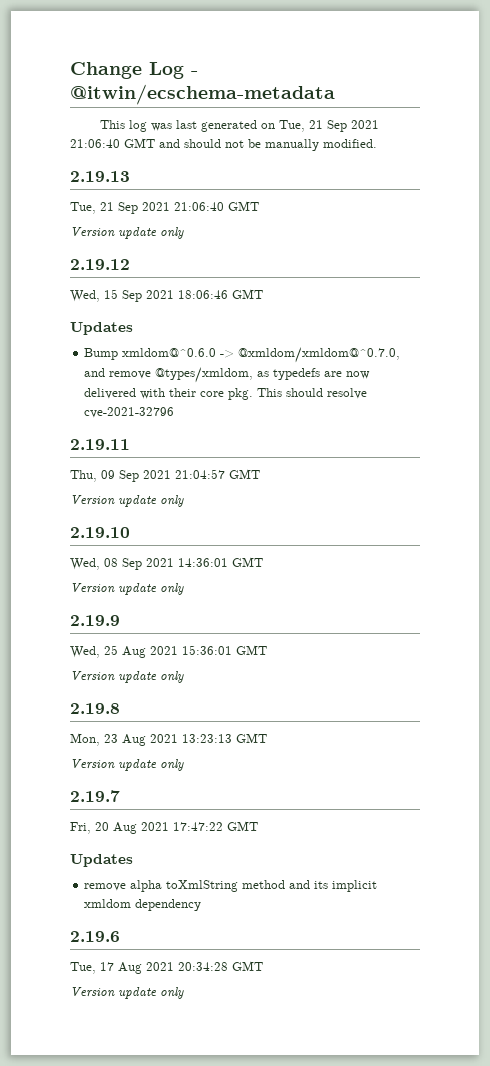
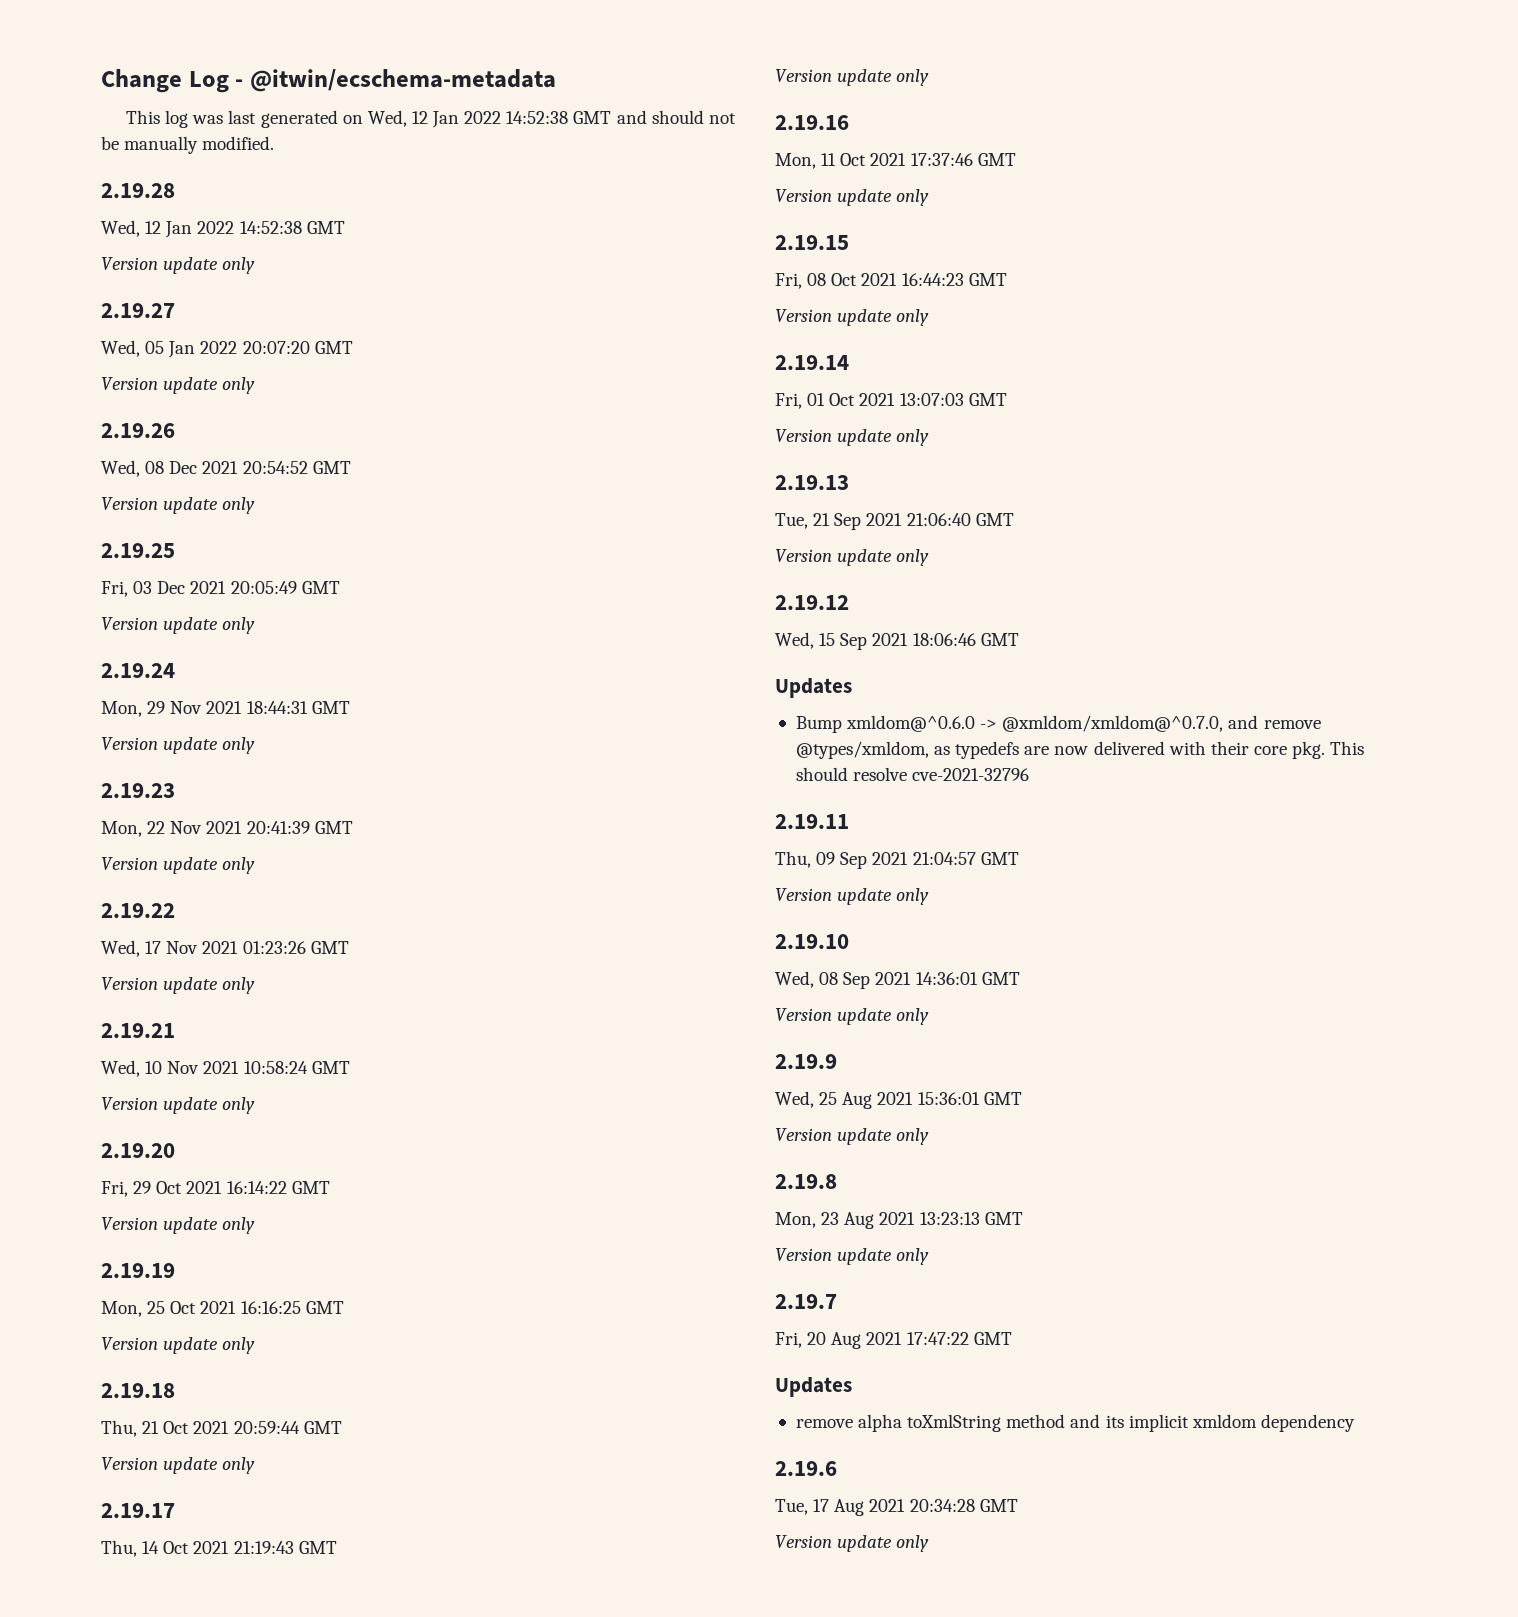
- This log was last generated on Tue, 21 Sep 2021 21:06:40 GMT and should not be manually modified.
+ This log was last generated on Wed, 12 Jan 2022 14:52:38 GMT and should not be manually modified.
+ 2.19.28
+ Wed, 12 Jan 2022 14:52:38 GMT
+ Version update only
+ 2.19.27
+ Wed, 05 Jan 2022 20:07:20 GMT
+ Version update only
+ 2.19.26
+ Wed, 08 Dec 2021 20:54:52 GMT
+ Version update only
+ 2.19.25
+ Fri, 03 Dec 2021 20:05:49 GMT
+ Version update only
+ 2.19.24
+ Mon, 29 Nov 2021 18:44:31 GMT
+ Version update only
+ 2.19.23
+ Mon, 22 Nov 2021 20:41:39 GMT
+ Version update only
+ 2.19.22
+ Wed, 17 Nov 2021 01:23:26 GMT
+ Version update only
+ 2.19.21
+ Wed, 10 Nov 2021 10:58:24 GMT
+ Version update only
+ 2.19.20
+ Fri, 29 Oct 2021 16:14:22 GMT
+ Version update only
+ 2.19.19
+ Mon, 25 Oct 2021 16:16:25 GMT
+ Version update only
+ 2.19.18
+ Thu, 21 Oct 2021 20:59:44 GMT
+ Version update only
+ 2.19.17
+ Thu, 14 Oct 2021 21:19:43 GMT
+ Version update only
+ 2.19.16
+ Mon, 11 Oct 2021 17:37:46 GMT
+ Version update only
+ 2.19.15
+ Fri, 08 Oct 2021 16:44:23 GMT
+ Version update only
+ 2.19.14
+ Fri, 01 Oct 2021 13:07:03 GMT
+ Version update only

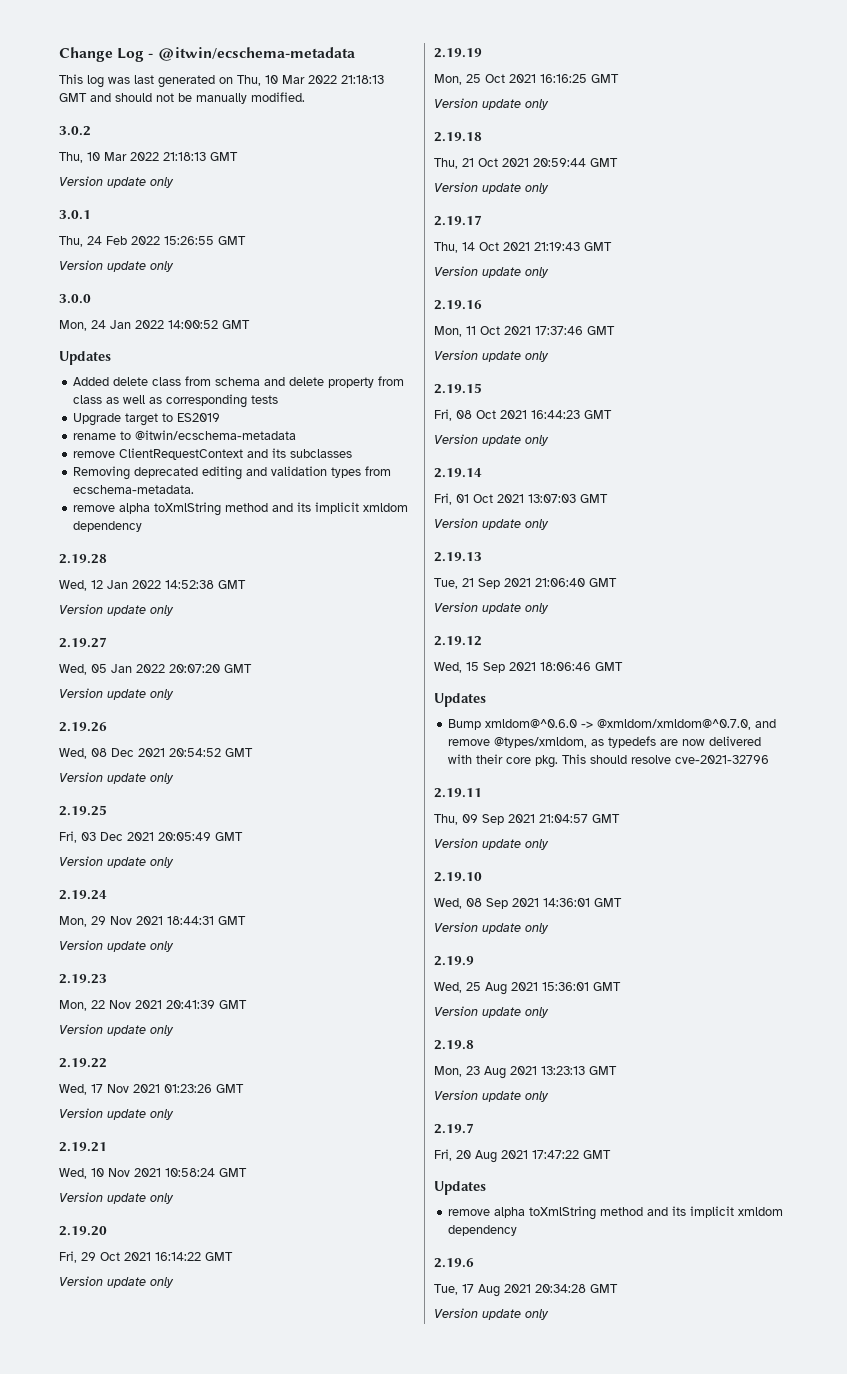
- This log was last generated on Wed, 12 Jan 2022 14:52:38 GMT and should not be manually modified.
+ This log was last generated on Thu, 10 Mar 2022 21:18:13 GMT and should not be manually modified.
+ 3.0.2
+ Thu, 10 Mar 2022 21:18:13 GMT
+ Version update only
+ 3.0.1
+ Thu, 24 Feb 2022 15:26:55 GMT
+ Version update only
+ 3.0.0
+ Mon, 24 Jan 2022 14:00:52 GMT
+ Updates
+ Added delete class from schema and delete property from class as well as corresponding tests
+ Upgrade target to ES2019
+ rename to @itwin/ecschema-metadata
+ remove ClientRequestContext and its subclasses
+ Removing deprecated editing and validation types from ecschema-metadata.
+ remove alpha toXmlString method and its implicit xmldom dependency

